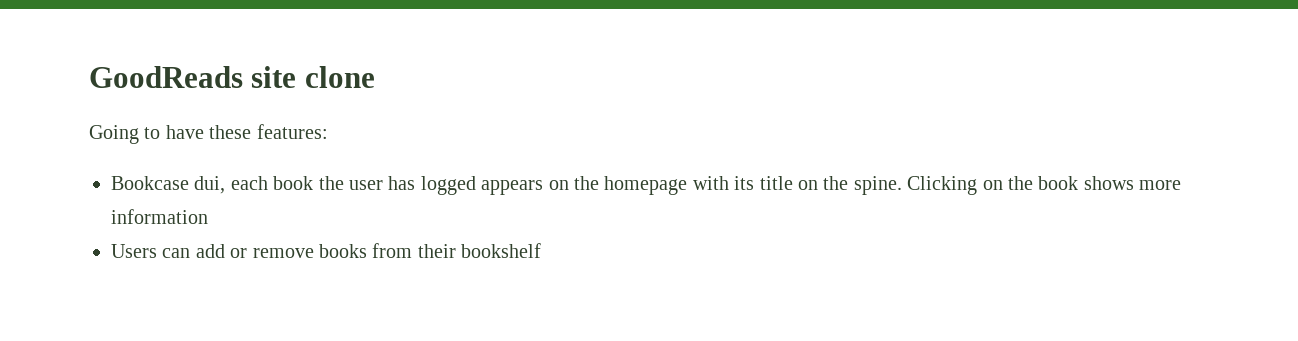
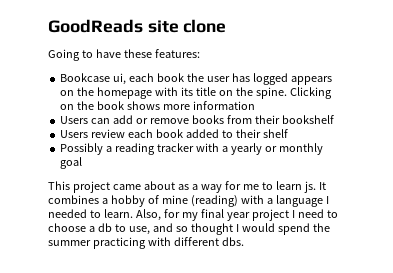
- Bookcase dui, each book the user has logged appears on the homepage with its title on the spine.
+ Bookcase ui, each book the user has logged appears on the homepage with its title on the spine.
+ Users review each book added to their shelf
+ Possibly a reading tracker with a yearly or monthly goal
+ This project came about as a way for me to learn js. It combines a hobby of mine (reading) with a language I needed to learn. Also, for my final year project I need to choose a db to use, and so thought I would spend the summer practicing with different dbs.

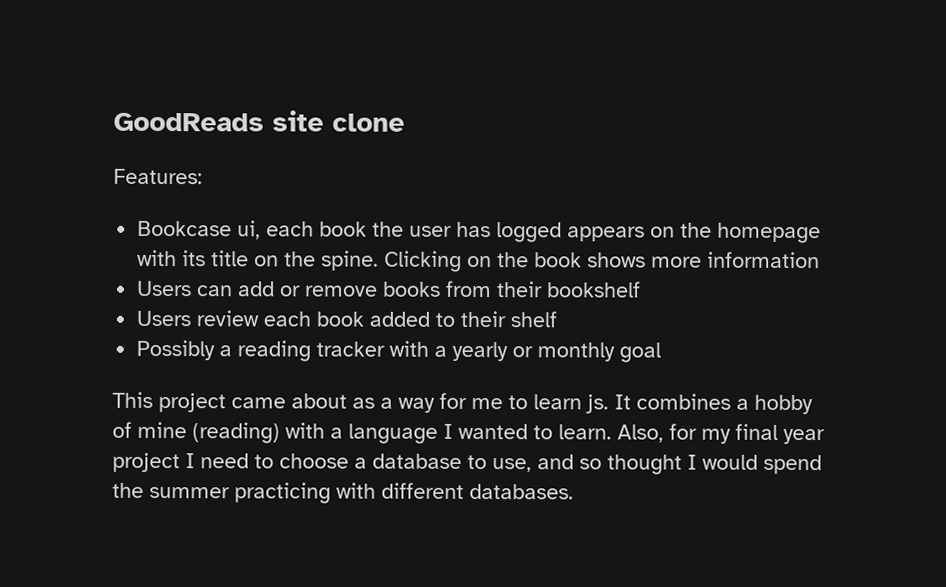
- Going to have these features:
+ Features:
- It combines a hobby of mine (reading) with a language I needed to learn.
+ It combines a hobby of mine (reading) with a language I wanted to learn.
- Also, for my final year project I need to choose a db to use, and so thought I would spend the summer practicing with different dbs.
+ Also, for my final year project I need to choose a database to use, and so thought I would spend the summer practicing with different databases.

